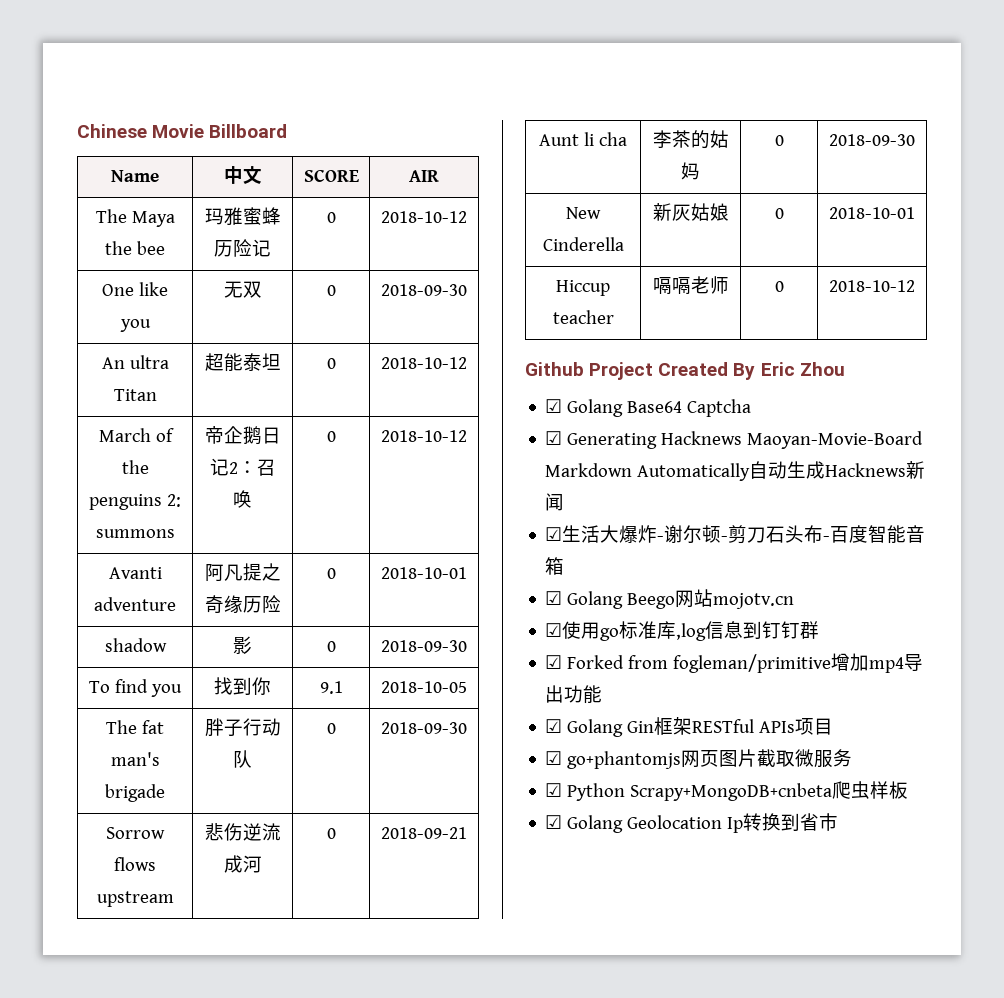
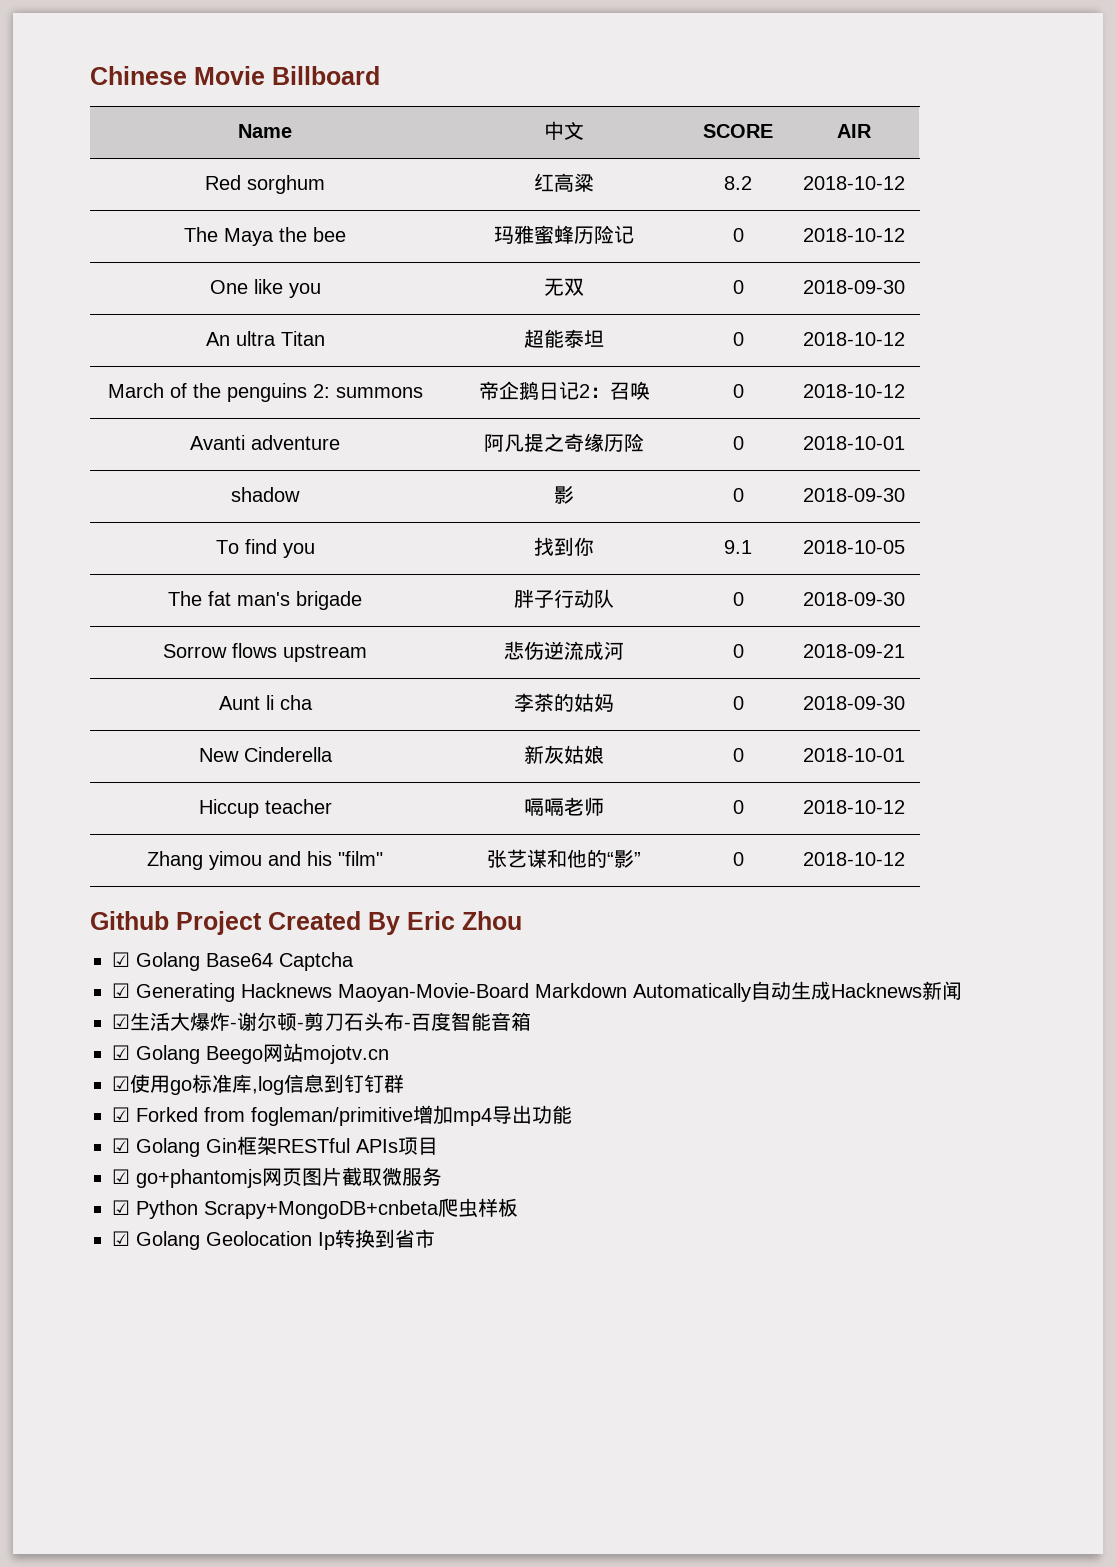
+ Red sorghum | 红高粱 | 8.2 | 2018-10-12
+ Zhang yimou and his "film" | 张艺谋和他的“影” | 0 | 2018-10-12

